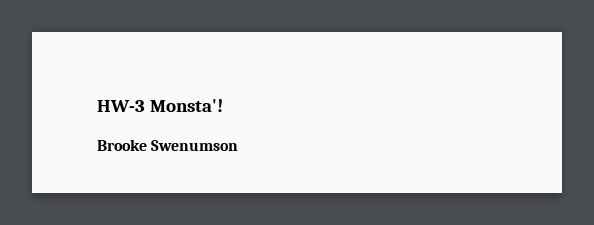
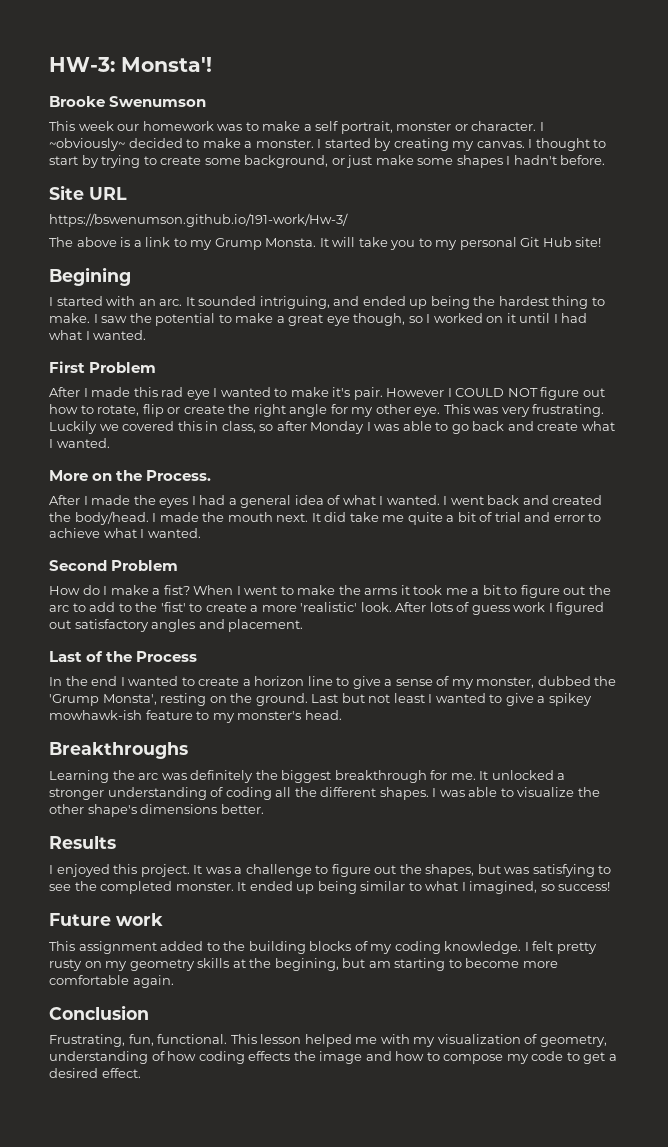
- HW-3 Monsta'!
+ HW-3: Monsta'!
+ This week our homework was to make a self portrait, monster or character. I ~obviously~ decided to make a monster. I started by creating my canvas. I thought to start by trying to create some background, or just make some shapes I hadn't before.
+ Site URL
+ https://bswenumson.github.io/191-work/Hw-3/
+ The above is a link to my Grump Monsta. It will take you to my personal Git Hub site!
+ Begining
+ I started with an arc. It sounded intriguing, and ended up being the hardest thing to make. I saw the potential to make a great eye though, so I worked on it until I had what I wanted.
+ First Problem
+ After I made this rad eye I wanted to make it's pair. However I COULD NOT figure out how to rotate, flip or create the right angle for my other eye. This was very frustrating. Luckily we covered this in class, so after Monday I was able to go back and create what I wanted.
+ More on the Process.
+ After I made the eyes I had a general idea of what I wanted. I went back and created the body/head. I made the mouth next. It did take me quite a bit of trial and error to achieve what I wanted.
+ Second Problem
+ How do I make a fist? When I went to make the arms it took me a bit to figure out the arc to add to the 'fist' to create a more 'realistic' look. After lots of guess work I figured out satisfactory angles and placement.
+ Last of the Process
+ In the end I wanted to create a horizon line to give a sense of my monster, dubbed the 'Grump Monsta', resting on the ground. Last but not least I wanted to give a spikey mowhawk-ish feature to my monster's head.
+ Breakthroughs
+ Learning the arc was definitely the biggest breakthrough for me. It unlocked a stronger understanding of coding all the different shapes. I was able to visualize the other shape's dimensions better.
+ Results
+ I enjoyed this project. It was a challenge to figure out the shapes, but was satisfying to see the completed monster. It ended up being similar to what I imagined, so success!
+ Future work
+ This assignment added to the building blocks of my coding knowledge. I felt pretty rusty on my geometry skills at the begining, but am starting to become more comfortable again.
+ Conclusion
+ Frustrating, fun, functional. This lesson helped me with my visualization of geometry, understanding of how coding effects the image and how to compose my code to get a desired effect.

